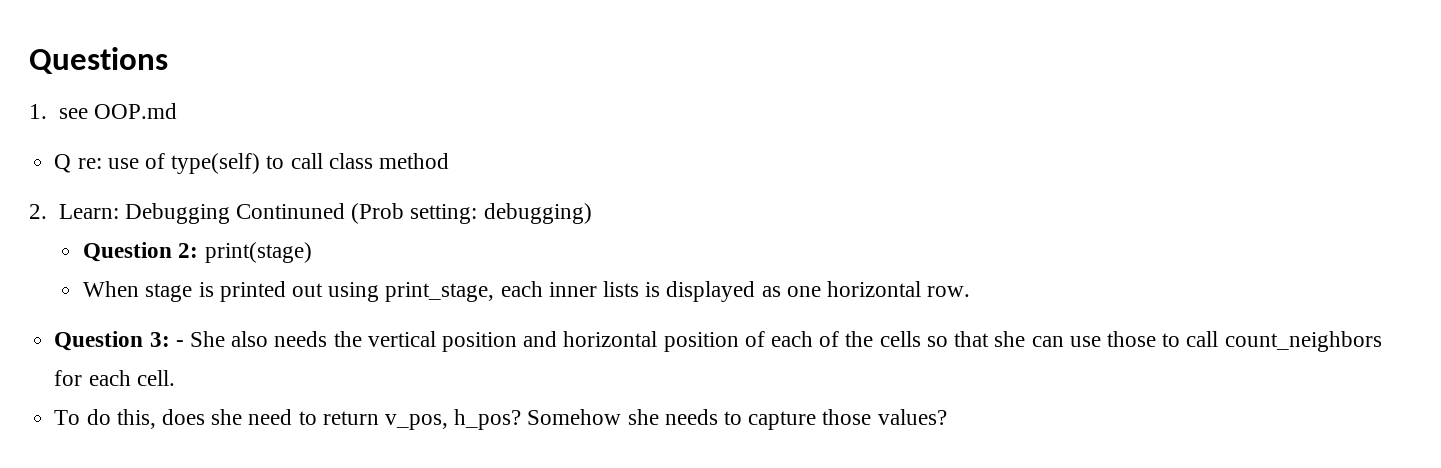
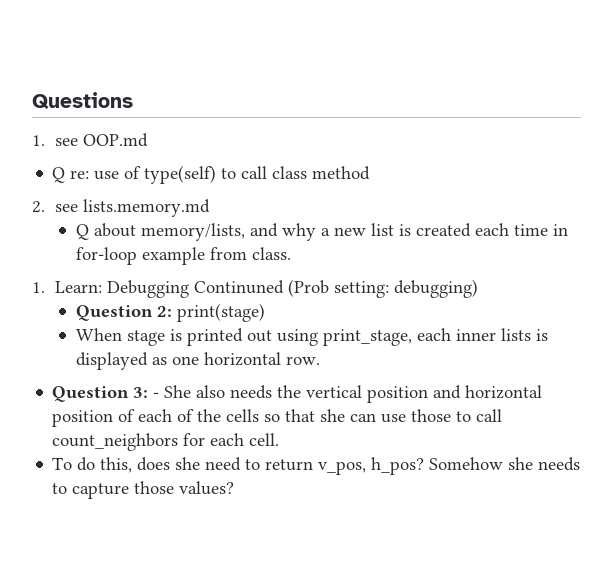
- 2. Learn: Debugging Continuned (Prob setting: debugging)
+ 2. see lists.memory.md
+ Q about memory/lists, and why a new list is created each time in for-loop example from class.
+ 1. Learn: Debugging Continuned (Prob setting: debugging)

